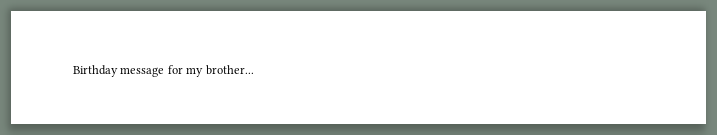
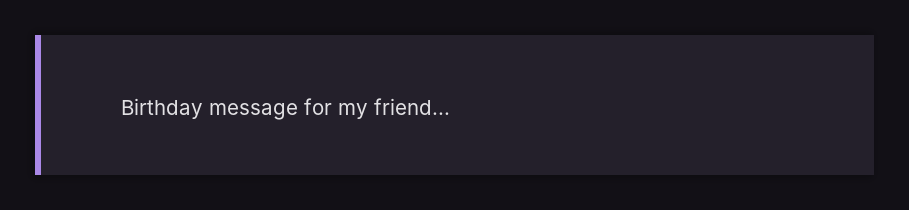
- Birthday message for my brother...
+ Birthday message for my friend...

